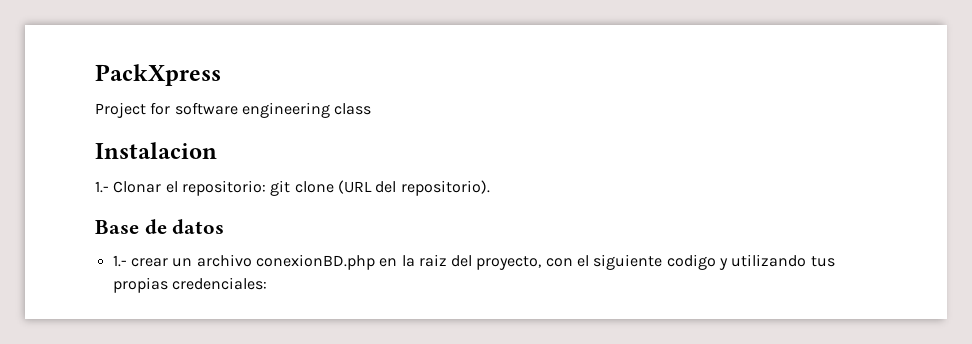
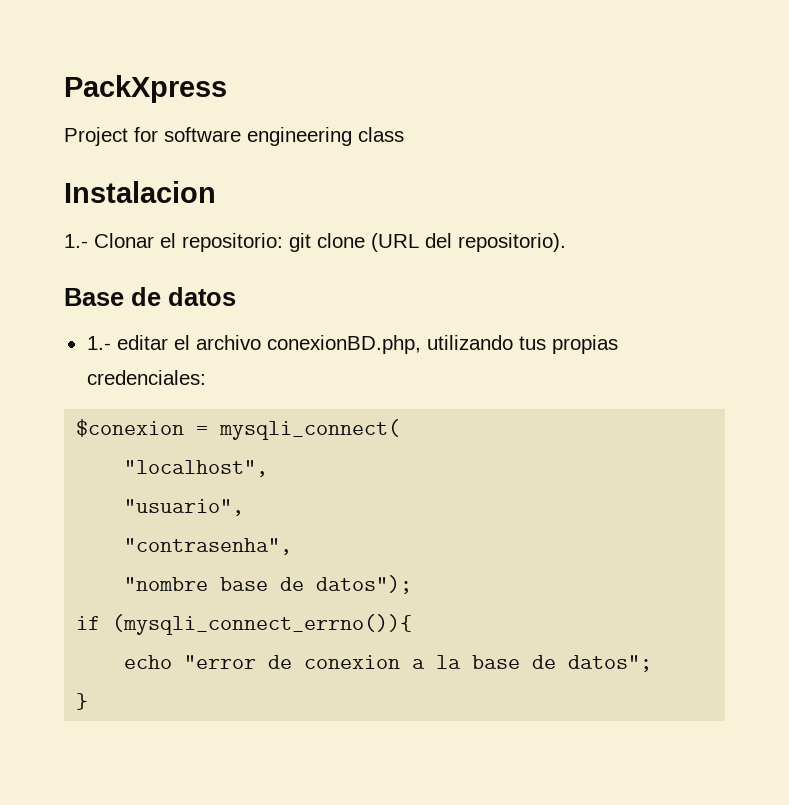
- 1.- crear un archivo conexionBD.php en la raiz del proyecto, con el siguiente codigo y utilizando tus propias credenciales:
+ 1.- editar el archivo conexionBD.php, utilizando tus propias credenciales:
+ $conexion = mysqli_connect(
+ "localhost",
+ "usuario",
+ "contrasenha",
+ "nombre base de datos");
+ if (mysqli_connect_errno()){
+ echo "error de conexion a la base de datos";
+ }

